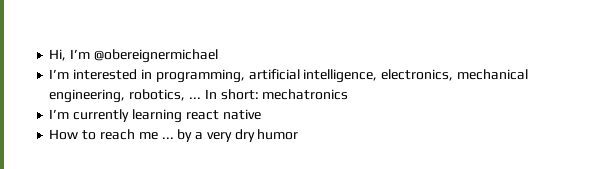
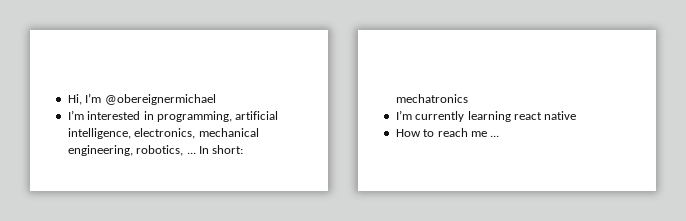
- How to reach me ... by a very dry humor
+ How to reach me ...

